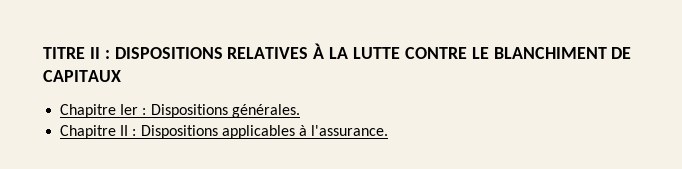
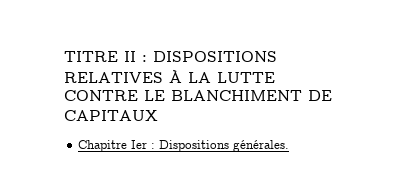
- Chapitre II : Dispositions applicables à l'assurance.

